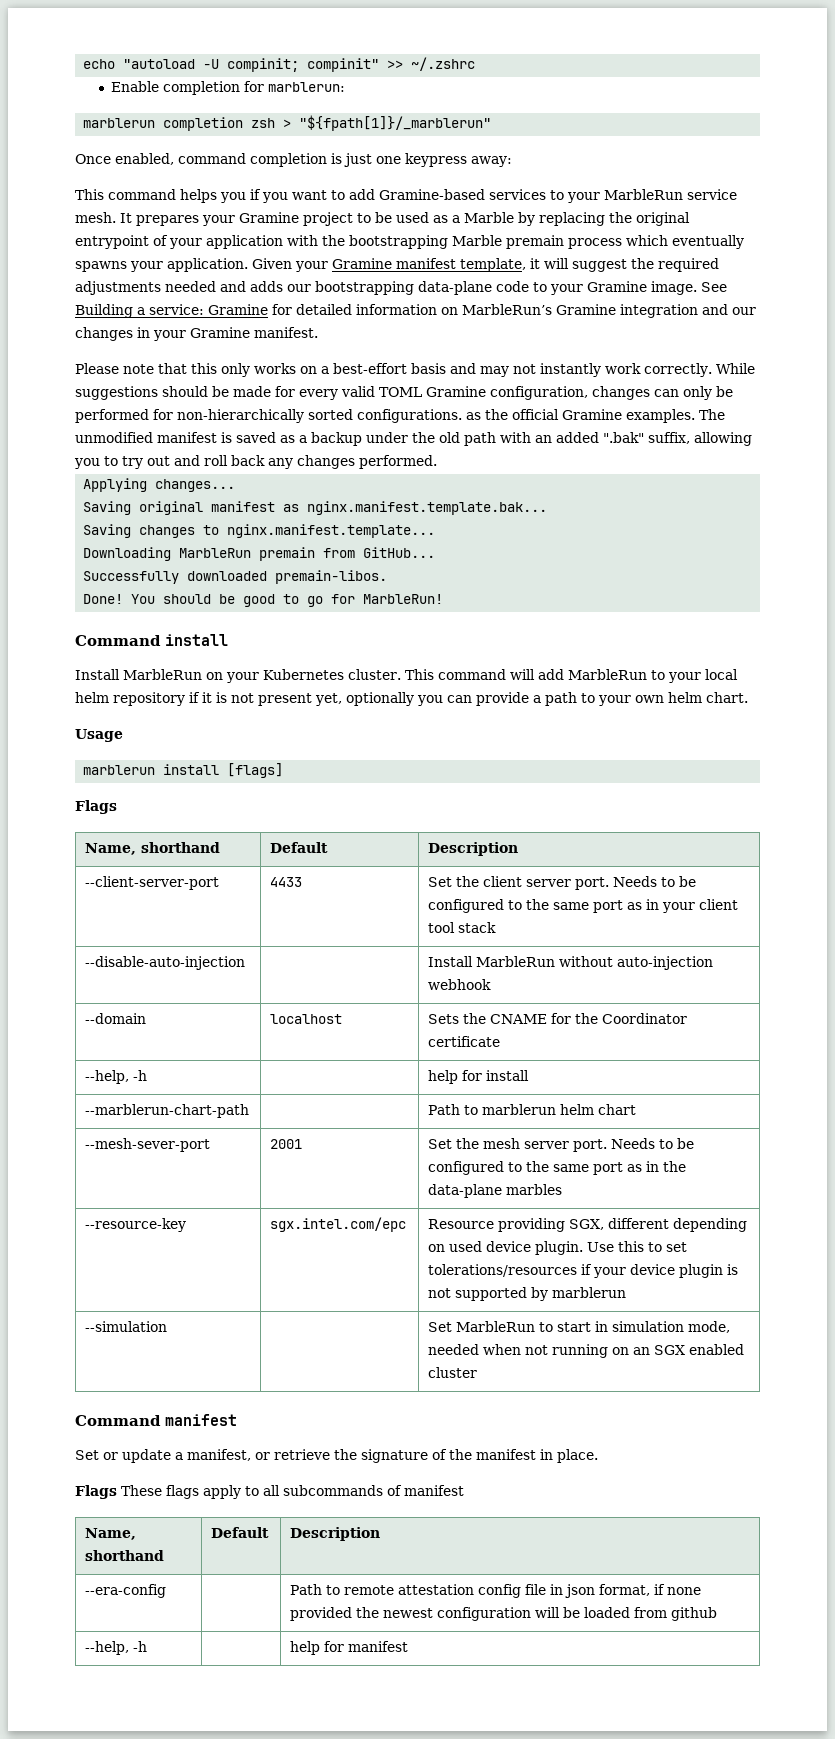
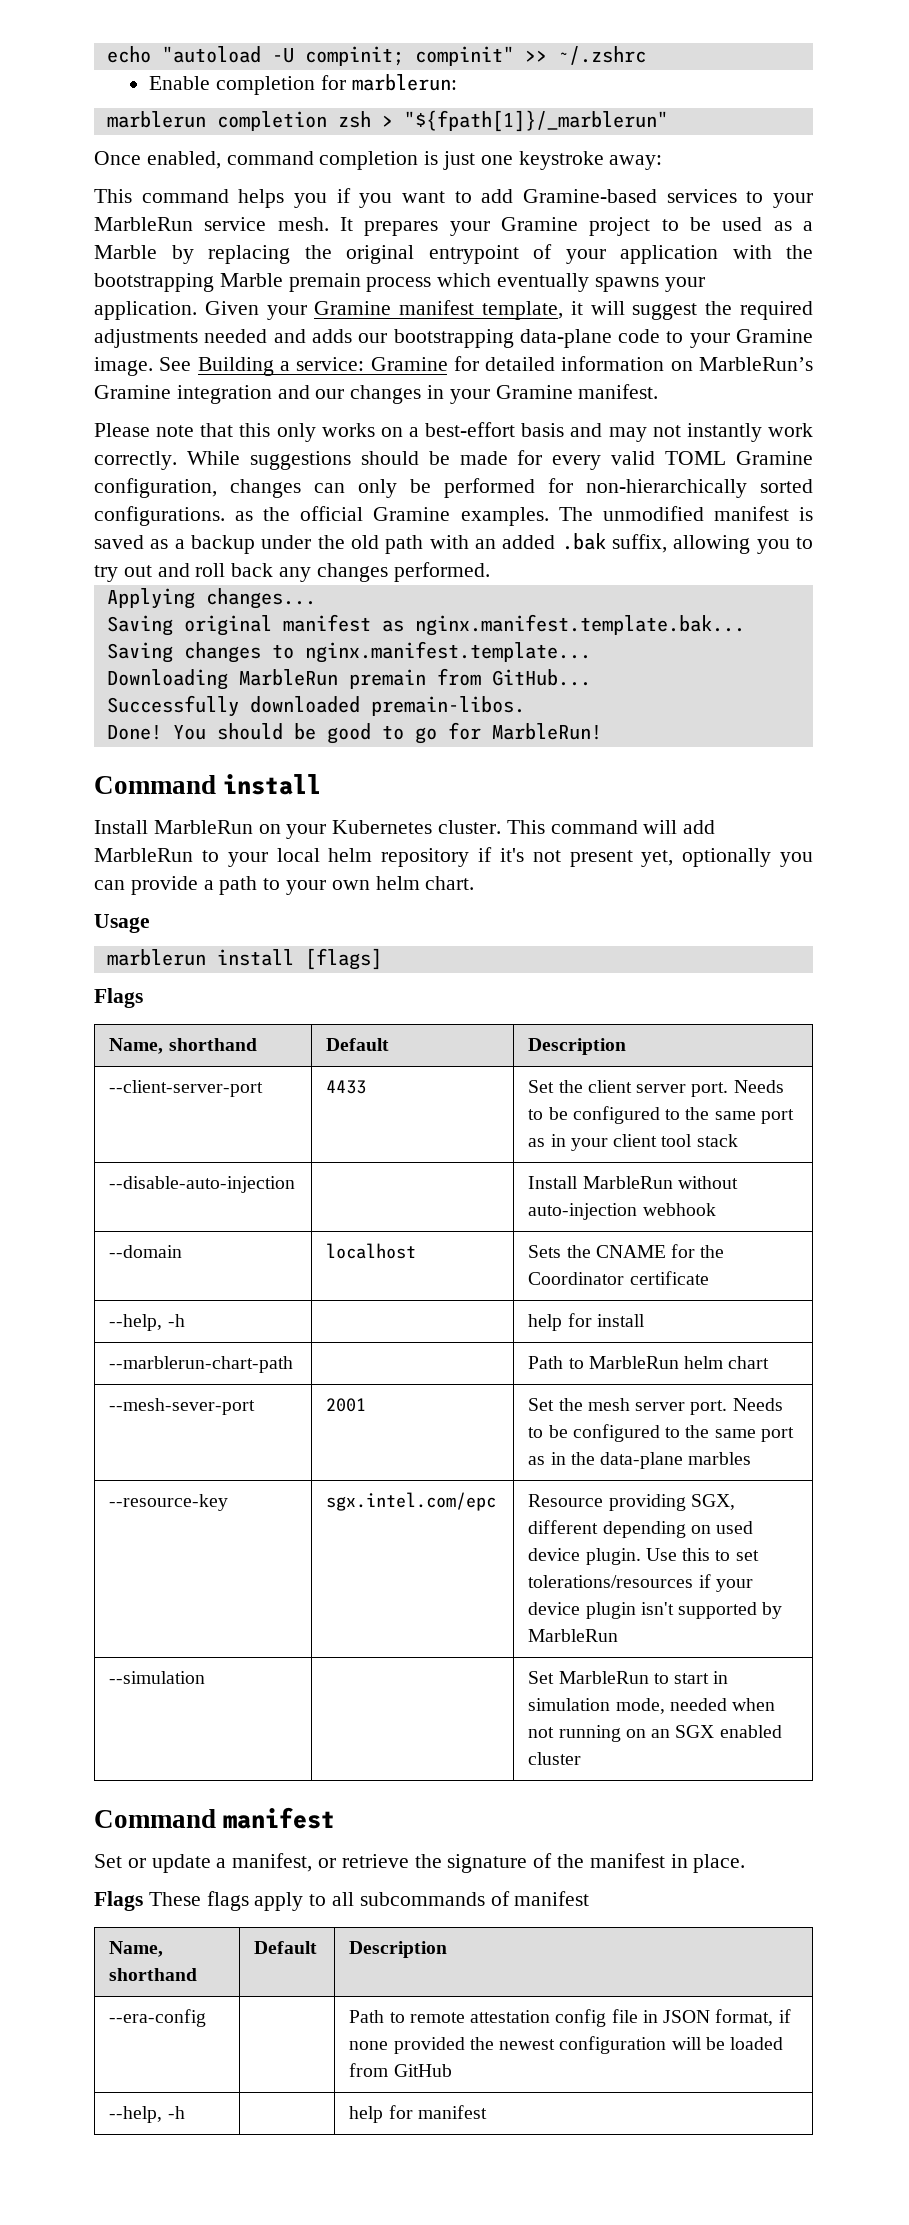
- Once enabled, command completion is just one keypress away:
+ Once enabled, command completion is just one keystroke away:
- The unmodified manifest is saved as a backup under the old path with an added ".bak" suffix, allowing you to try out and roll back any changes performed.
+ The unmodified manifest is saved as a backup under the old path with an added .bak suffix, allowing you to try out and roll back any changes performed.
- This command will add MarbleRun to your local helm repository if it is not present yet, optionally you can provide a path to your own helm chart.
+ This command will add MarbleRun to your local helm repository if it's not present yet, optionally you can provide a path to your own helm chart.
- --marblerun-chart-path | | Path to marblerun helm chart
+ --marblerun-chart-path | | Path to MarbleRun helm chart
- --resource-key | sgx.intel.com/epc | Resource providing SGX, different depending on used device plugin. Use this to set tolerations/resources if your device plugin is not supported by marblerun
+ --resource-key | sgx.intel.com/epc | Resource providing SGX, different depending on used device plugin. Use this to set tolerations/resources if your device plugin isn't supported by MarbleRun
- --era-config | | Path to remote attestation config file in json format, if none provided the newest configuration will be loaded from github
+ --era-config | | Path to remote attestation config file in JSON format, if none provided the newest configuration will be loaded from GitHub

